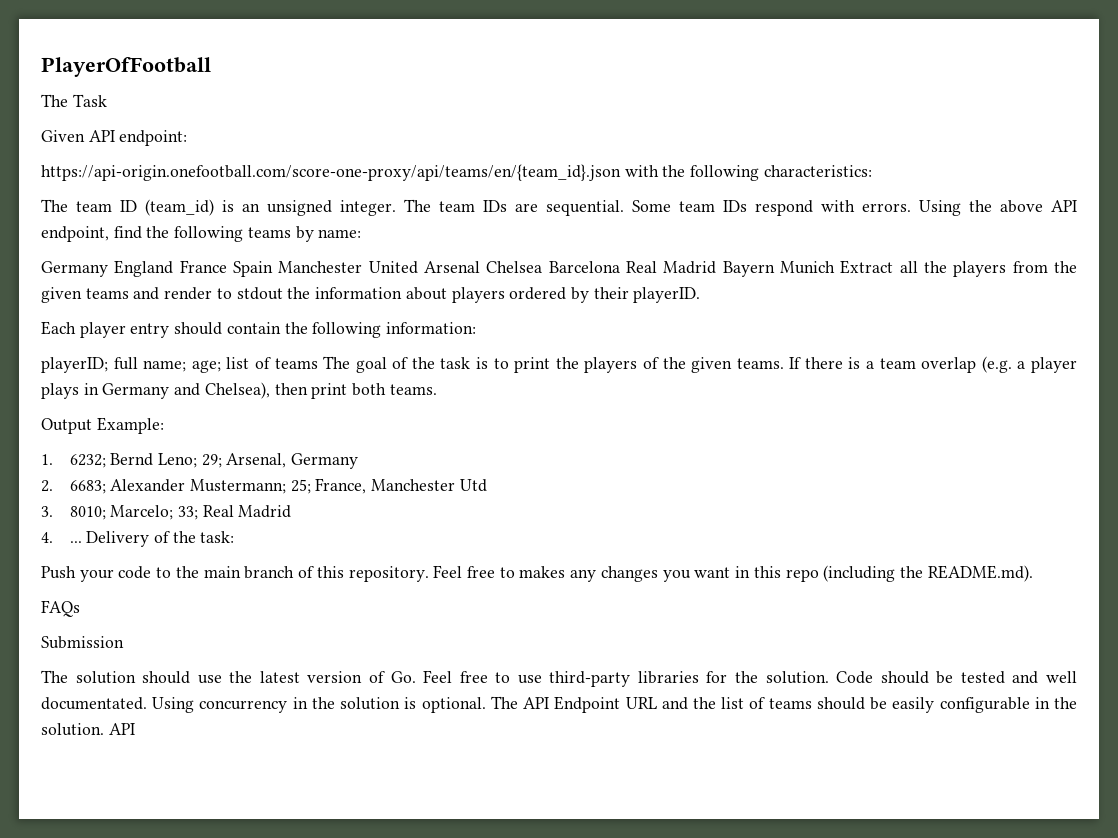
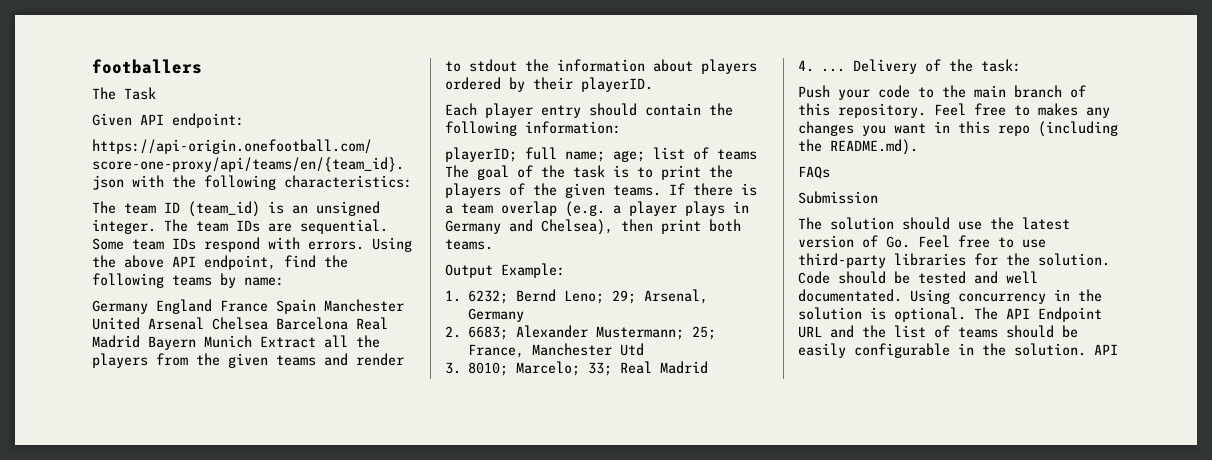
- PlayerOfFootball
+ footballers

